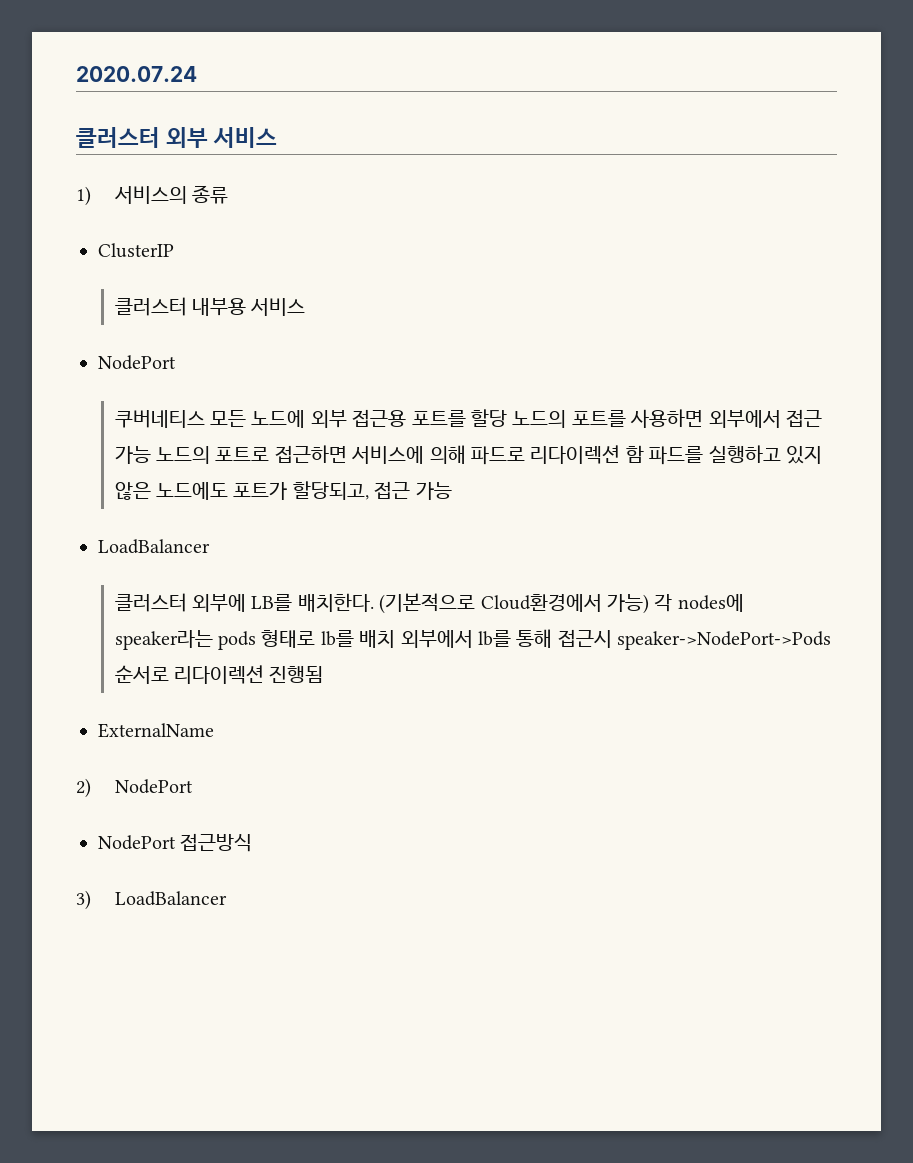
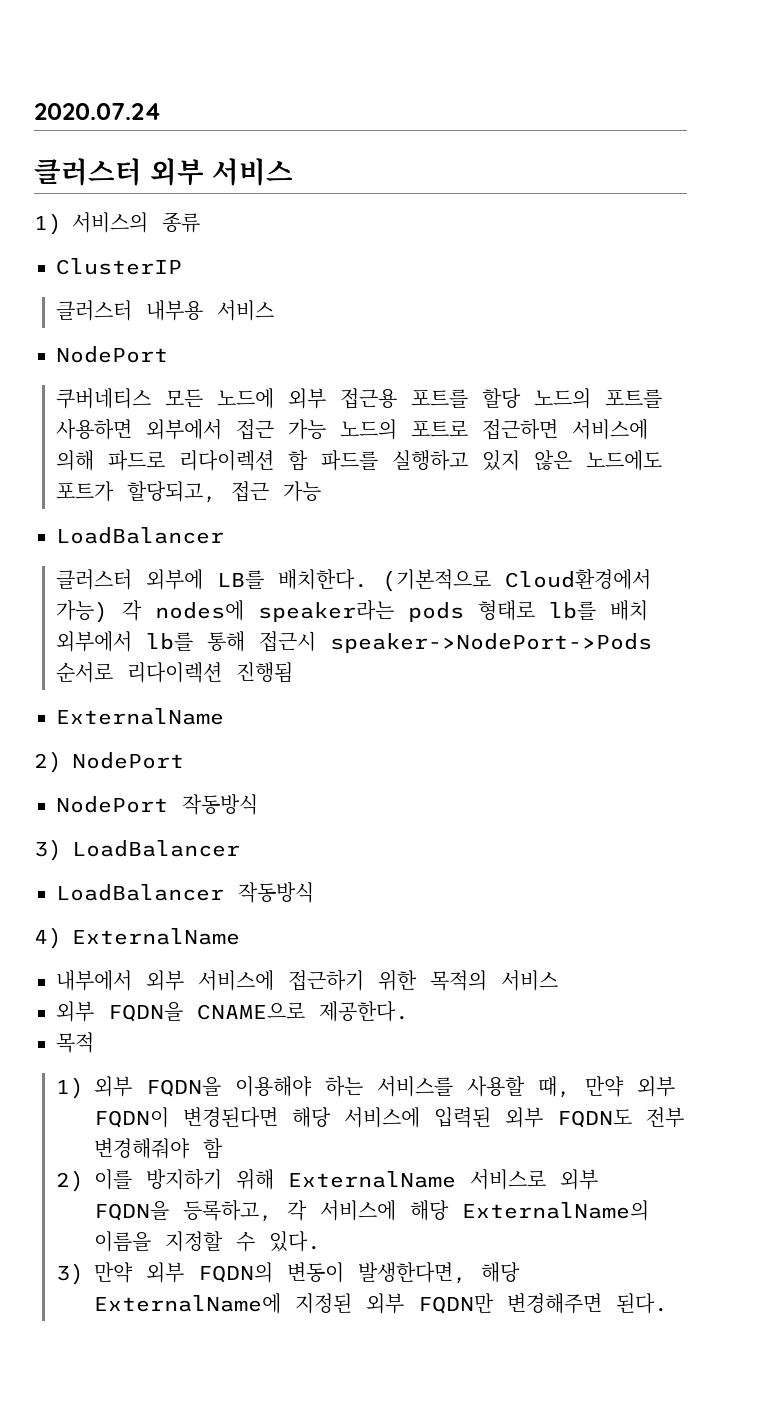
- NodePort 접근방식
+ NodePort 작동방식
+ LoadBalancer 작동방식
+ 4) ExternalName
+ 내부에서 외부 서비스에 접근하기 위한 목적의 서비스
+ 외부 FQDN을 CNAME으로 제공한다.
+ 목적
+ 1) 외부 FQDN을 이용해야 하는 서비스를 사용할 때, 만약 외부 FQDN이 변경된다면 해당 서비스에 입력된 외부 FQDN도 전부 변경해줘야 함
+ 2) 이를 방지하기 위해 ExternalName 서비스로 외부 FQDN을 등록하고, 각 서비스에 해당 ExternalName의 이름을 지정할 수 있다.
+ 3) 만약 외부 FQDN의 변동이 발생한다면, 해당 ExternalName에 지정된 외부 FQDN만 변경해주면 된다.

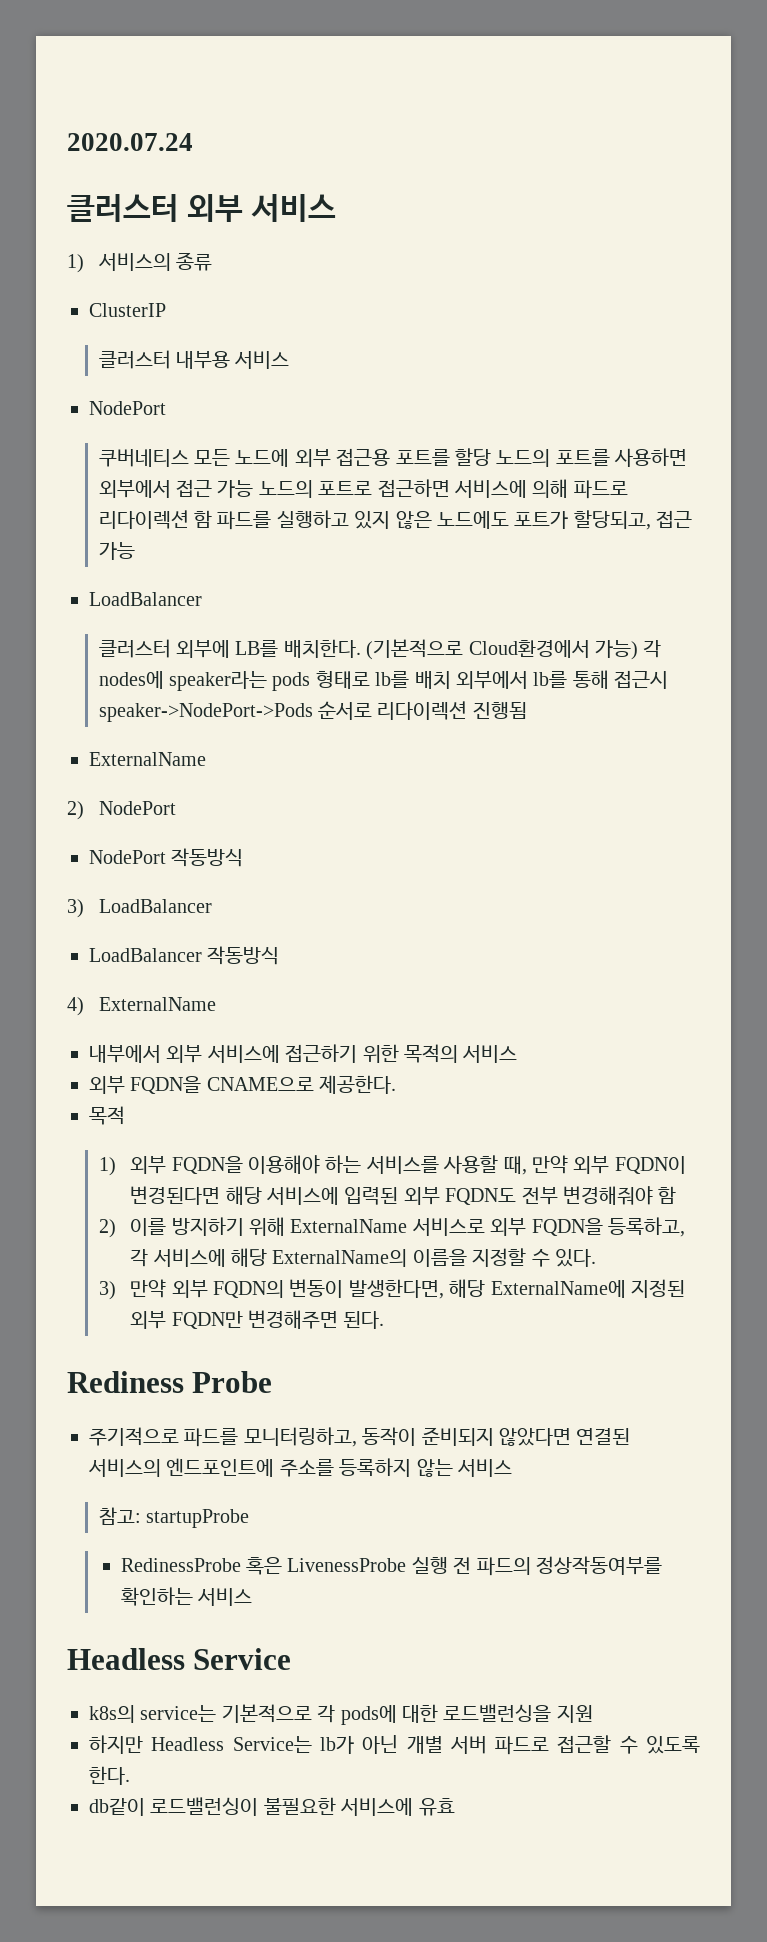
+ Rediness Probe
+ 주기적으로 파드를 모니터링하고, 동작이 준비되지 않았다면 연결된 서비스의 엔드포인트에 주소를 등록하지 않는 서비스
+ 참고: startupProbe
+ RedinessProbe 혹은 LivenessProbe 실행 전 파드의 정상작동여부를 확인하는 서비스
+ Headless Service
+ k8s의 service는 기본적으로 각 pods에 대한 로드밸런싱을 지원
+ 하지만 Headless Service는 lb가 아닌 개별 서버 파드로 접근할 수 있도록 한다.
+ db같이 로드밸런싱이 불필요한 서비스에 유효

